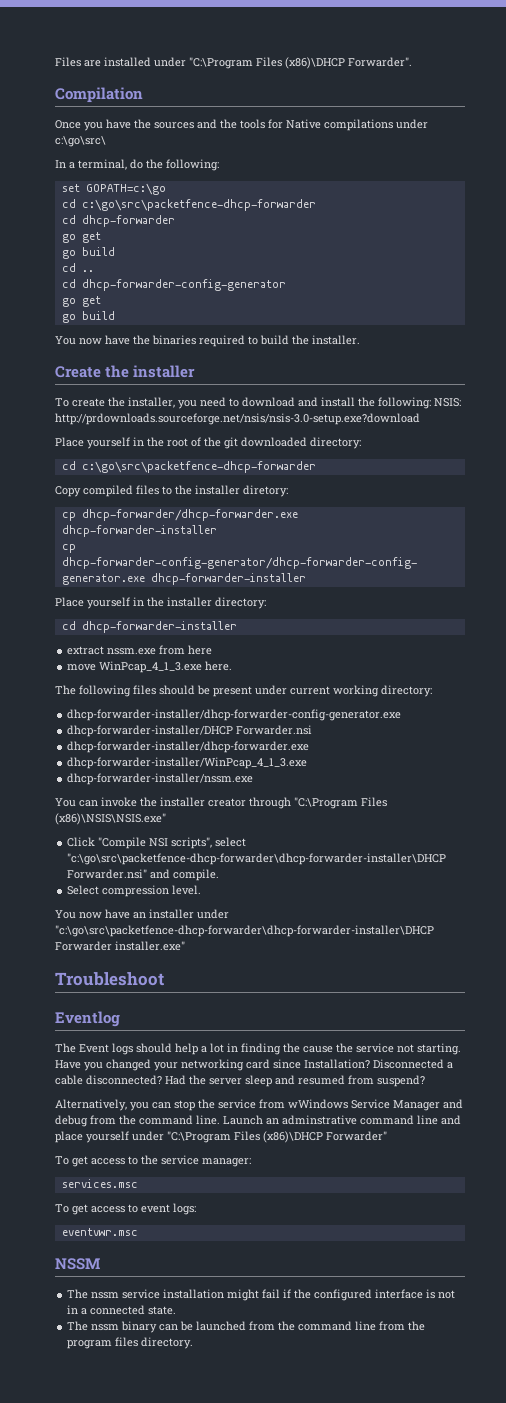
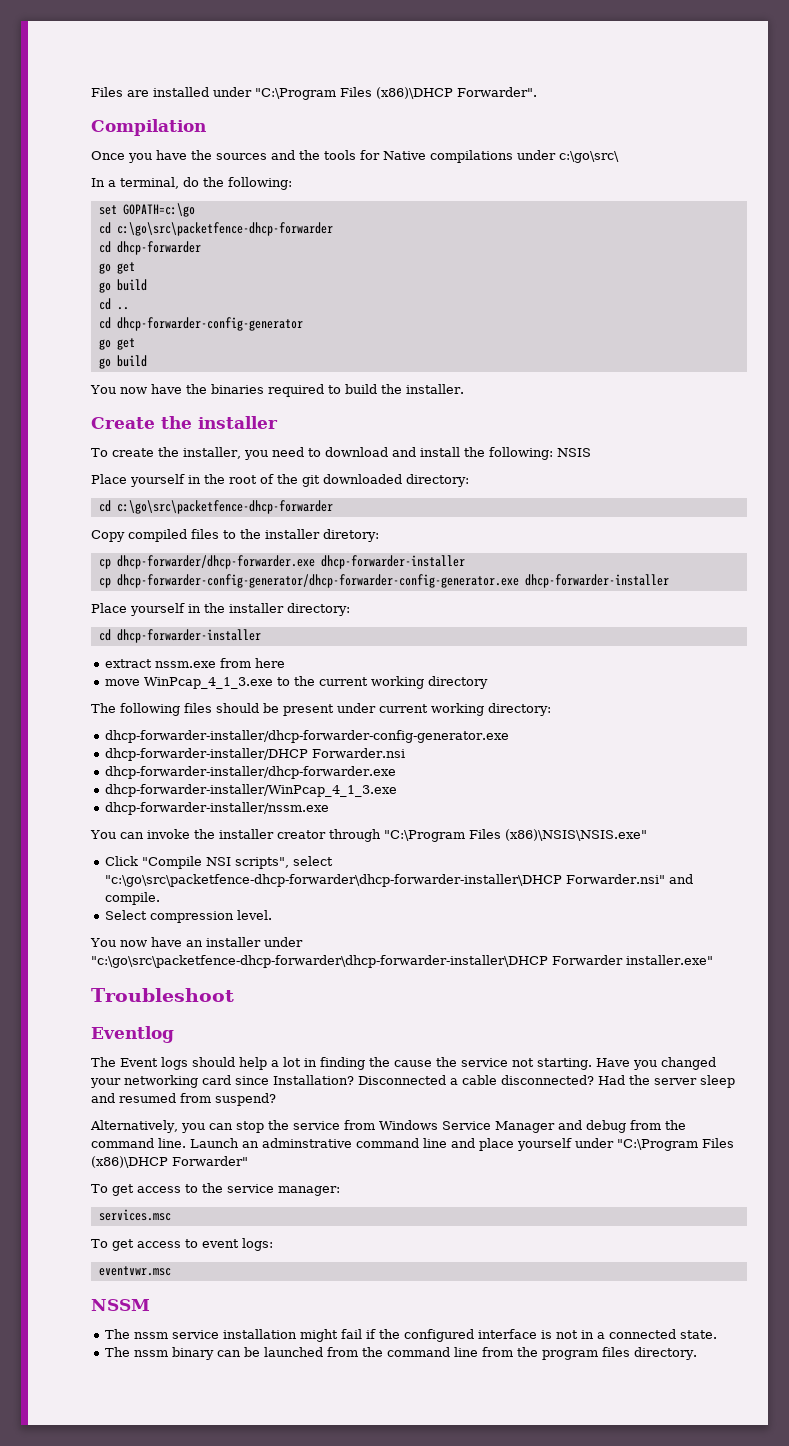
- To create the installer, you need to download and install the following: NSIS: http://prdownloads.sourceforge.net/nsis/nsis-3.0-setup.exe?download
+ To create the installer, you need to download and install the following: NSIS
- move WinPcap_4_1_3.exe here.
+ move WinPcap_4_1_3.exe to the current working directory
- Alternatively, you can stop the service from wWindows Service Manager and debug from the command line.
+ Alternatively, you can stop the service from Windows Service Manager and debug from the command line.

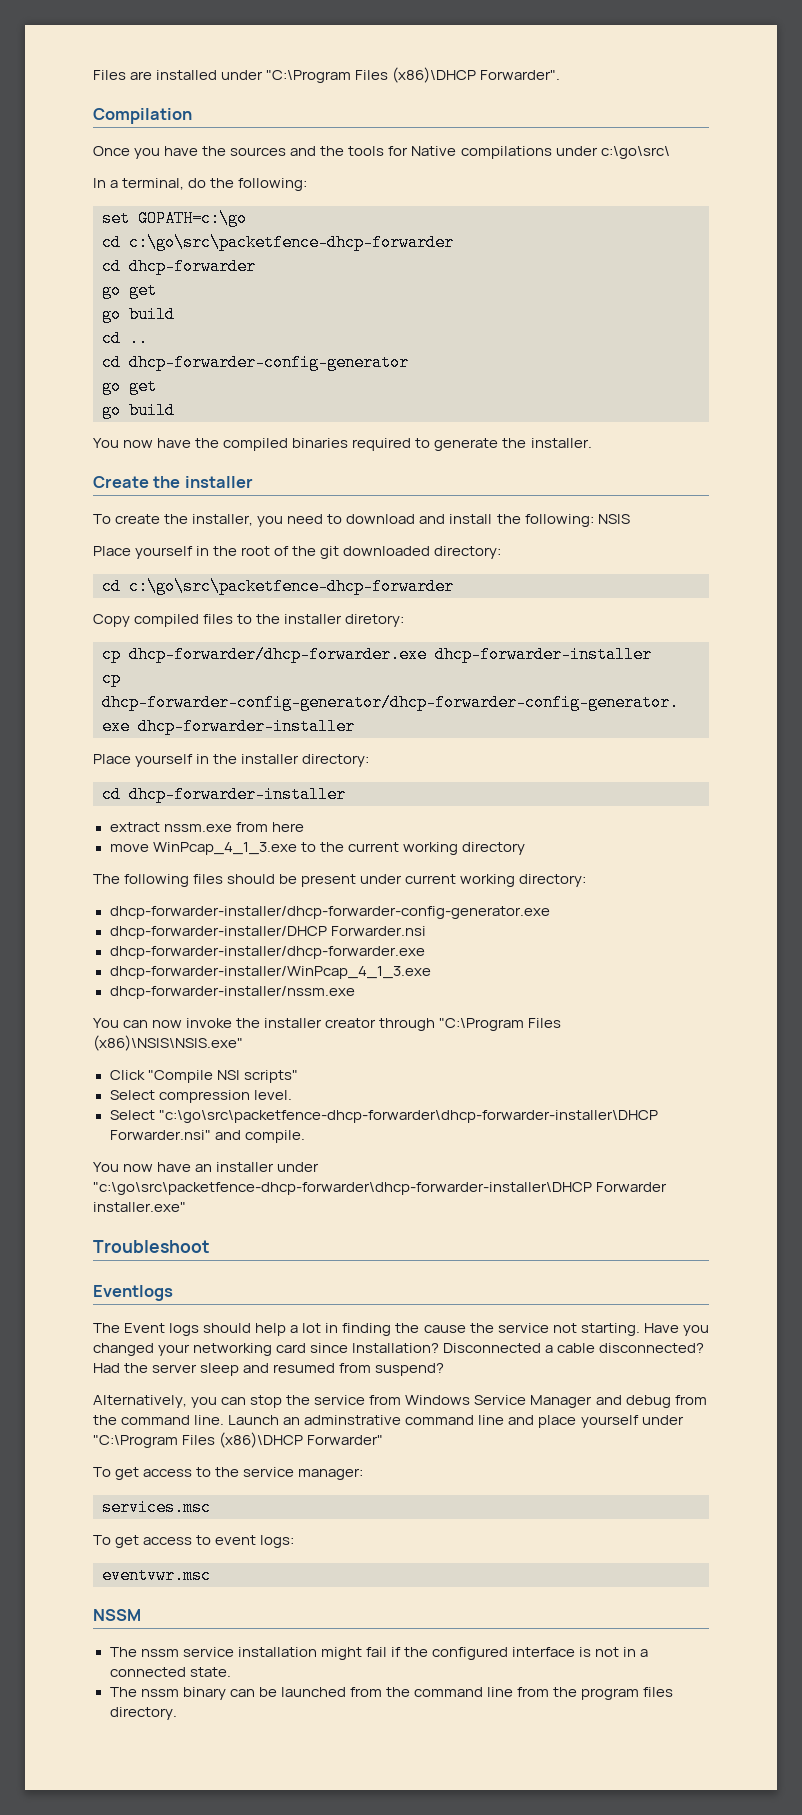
- You now have the binaries required to build the installer.
+ You now have the compiled binaries required to generate the installer.
- You can invoke the installer creator through "C:\Program Files (x86)\NSIS\NSIS.exe"
+ You can now invoke the installer creator through "C:\Program Files (x86)\NSIS\NSIS.exe"
- Click "Compile NSI scripts", select "c:\go\src\packetfence-dhcp-forwarder\dhcp-forwarder-installer\DHCP Forwarder.nsi" and compile.
+ Click "Compile NSI scripts"
+ Select compression level.
+ Select "c:\go\src\packetfence-dhcp-forwarder\dhcp-forwarder-installer\DHCP Forwarder.nsi" and compile.
- Select compression level.
- Eventlog
+ Eventlogs

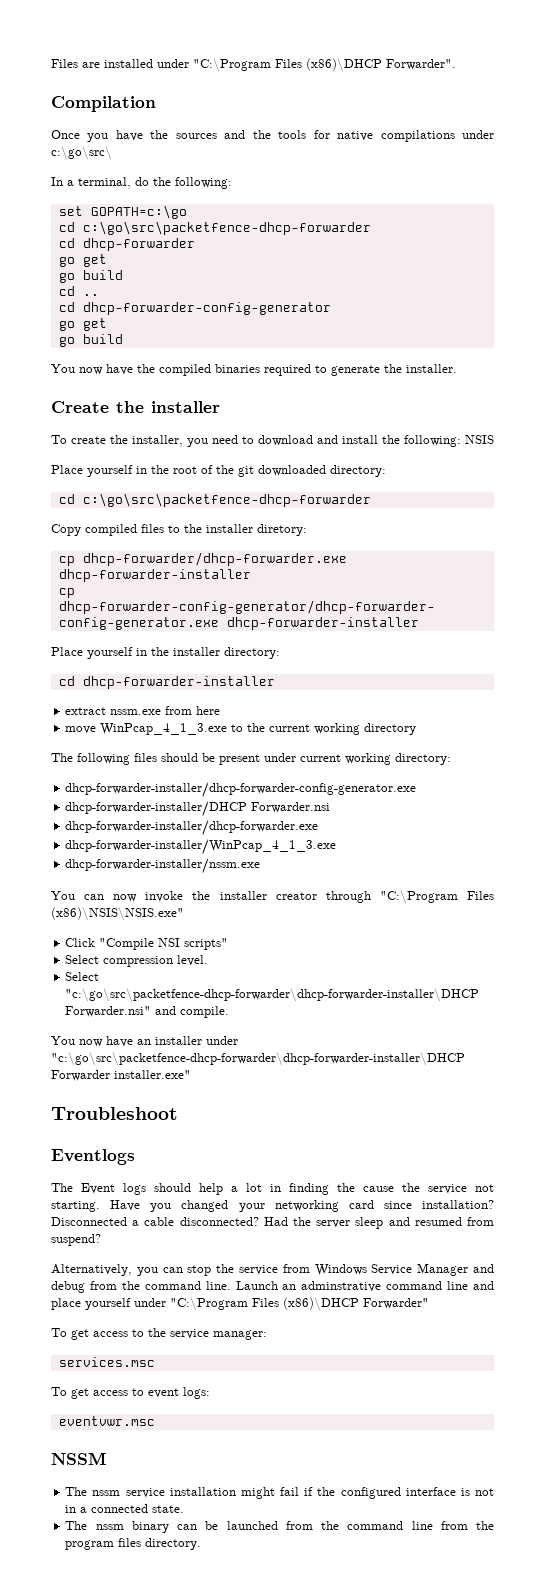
- Once you have the sources and the tools for Native compilations under c:\go\src\
+ Once you have the sources and the tools for native compilations under c:\go\src\
- Have you changed your networking card since Installation?
+ Have you changed your networking card since installation?

